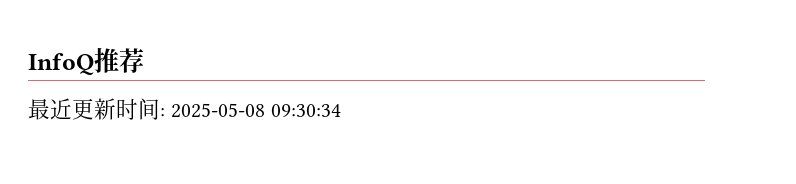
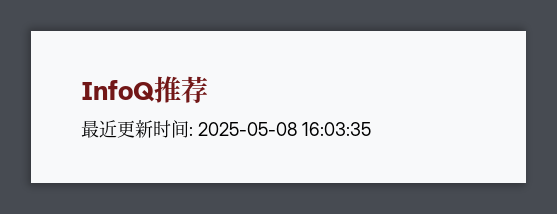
- 最近更新时间: 2025-05-08 09:30:34
+ 最近更新时间: 2025-05-08 16:03:35

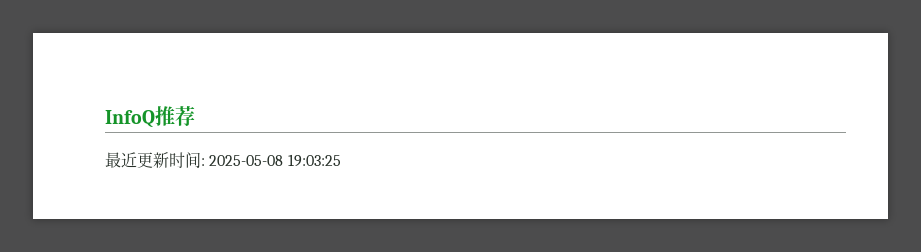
- 最近更新时间: 2025-05-08 16:03:35
+ 最近更新时间: 2025-05-08 19:03:25

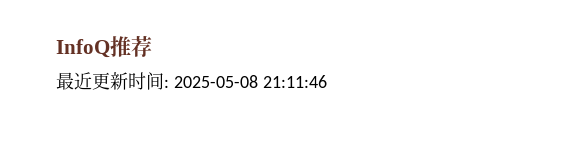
- 最近更新时间: 2025-05-08 19:03:25
+ 最近更新时间: 2025-05-08 21:11:46

